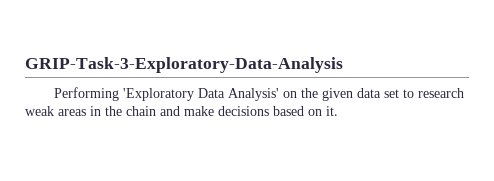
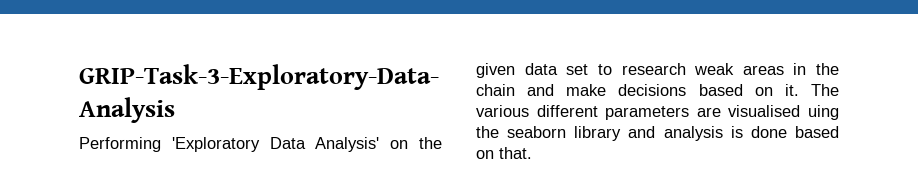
+ The various different parameters are visualised uing the seaborn library and analysis is done based on that.

